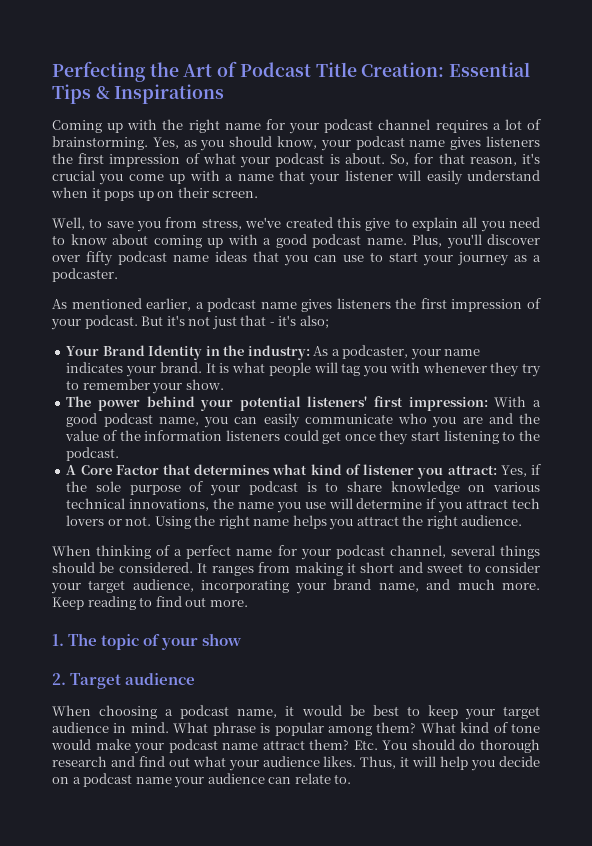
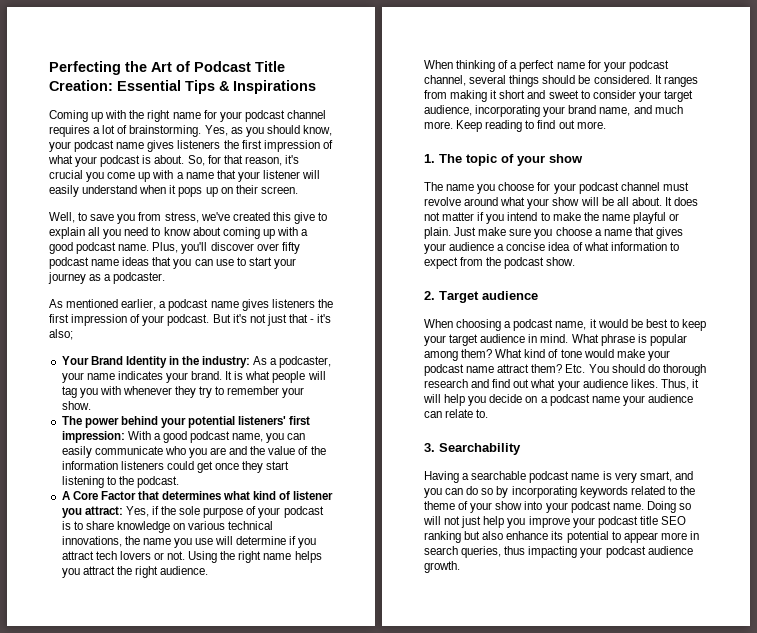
+ The name you choose for your podcast channel must revolve around what your show will be all about. It does not matter if you intend to make the name playful or plain. Just make sure you choose a name that gives your audience a concise idea of what information to expect from the podcast show.
+ 3. Searchability
+ Having a searchable podcast name is very smart, and you can do so by incorporating keywords related to the theme of your show into your podcast name. Doing so will not just help you improve your podcast title SEO ranking but also enhance its potential to appear more in search queries, thus impacting your podcast audience growth.

